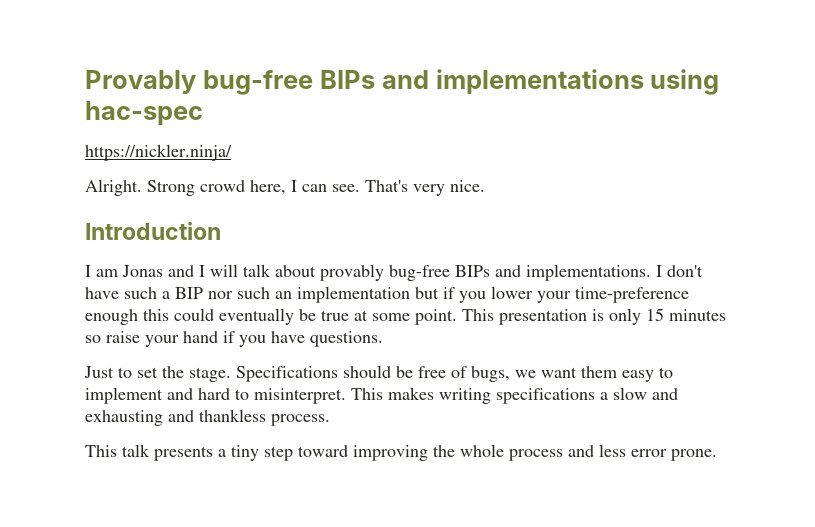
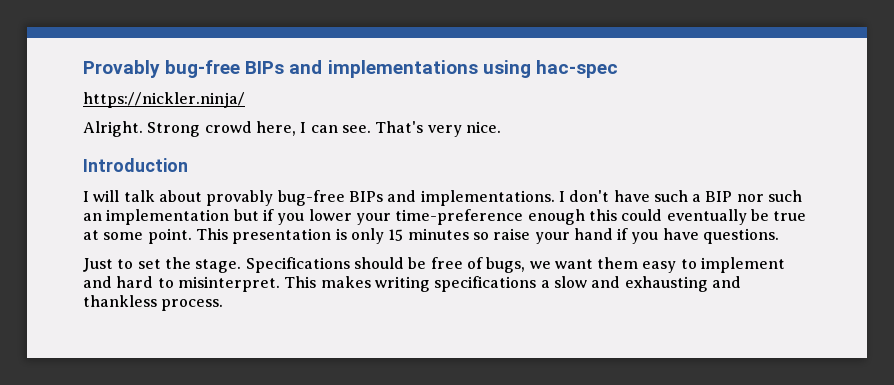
- I am Jonas and I will talk about provably bug-free BIPs and implementations.
+ I will talk about provably bug-free BIPs and implementations.
- This talk presents a tiny step toward improving the whole process and less error prone.

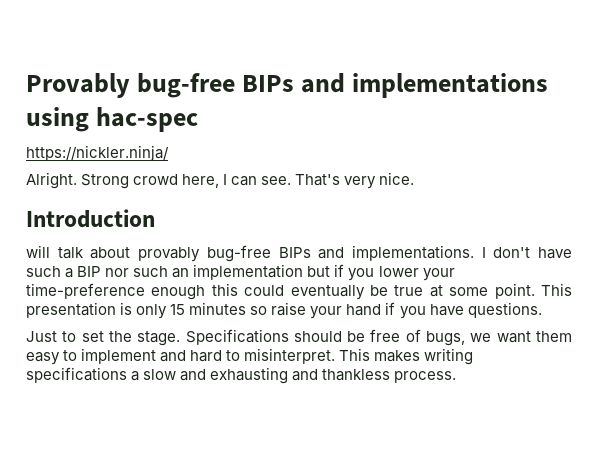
- I will talk about provably bug-free BIPs and implementations.
+ will talk about provably bug-free BIPs and implementations.

